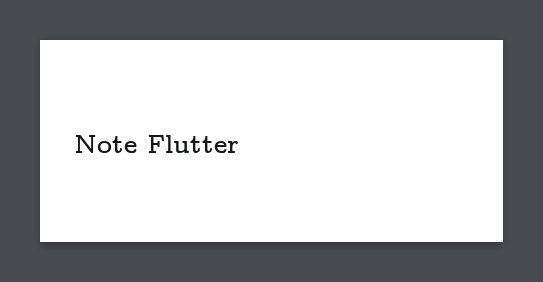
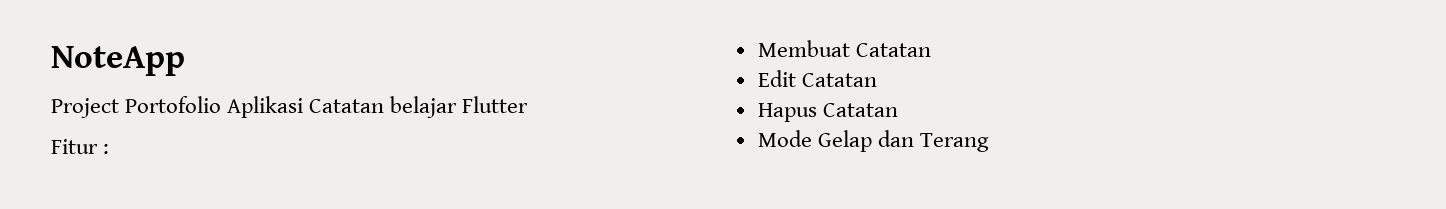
- Note Flutter
+ NoteApp
+ Project Portofolio Aplikasi Catatan belajar Flutter
+ Fitur :
+ Membuat Catatan
+ Edit Catatan
+ Hapus Catatan
+ Mode Gelap dan Terang

